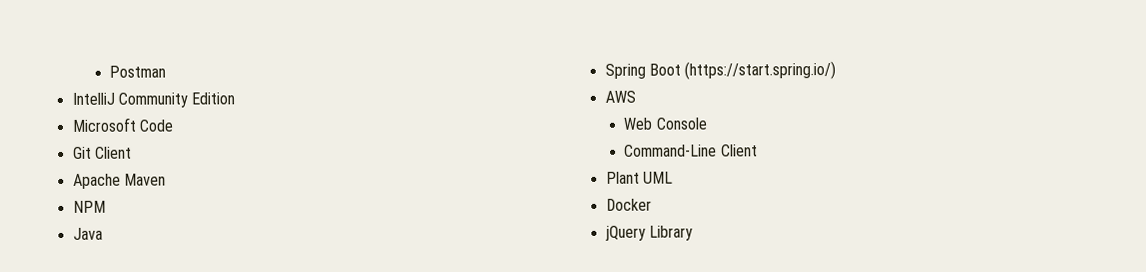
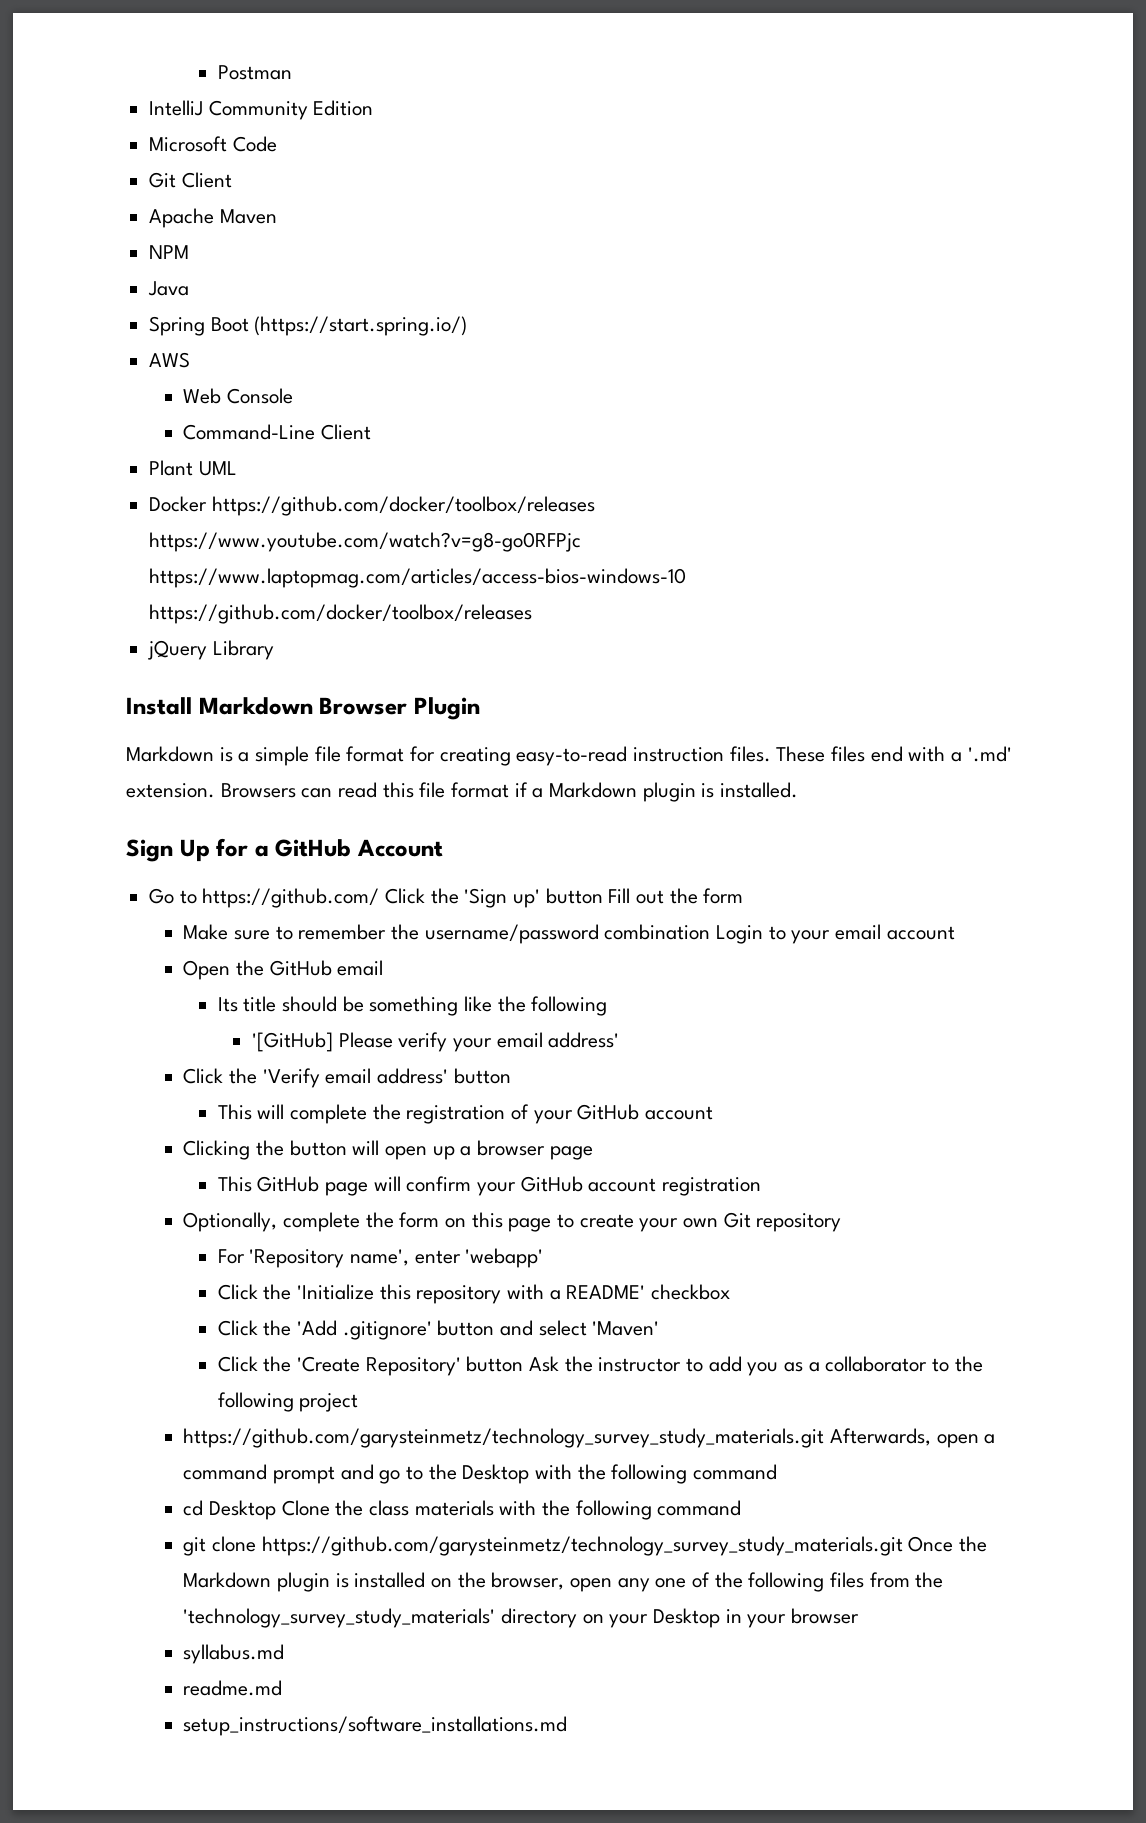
- Docker
+ Docker https://github.com/docker/toolbox/releases https://www.youtube.com/watch?v=g8-go0RFPjc https://www.laptopmag.com/articles/access-bios-windows-10 https://github.com/docker/toolbox/releases
  jQuery Library
+ Install Markdown Browser Plugin
+ Markdown is a simple file format for creating easy-to-read instruction files. These files end with a '.md' extension. Browsers can read this file format if a Markdown plugin is installed.
+ Sign Up for a GitHub Account
+ Go to https://github.com/ Click the 'Sign up' button Fill out the form
+ Make sure to remember the username/password combination Login to your email account
+ Open the GitHub email
+ Its title should be something like the following
+ '[GitHub] Please verify your email address'
+ Click the 'Verify email address' button
+ This will complete the registration of your GitHub account
+ Clicking the button will open up a browser page
+ This GitHub page will confirm your GitHub account registration
+ Optionally, complete the form on this page to create your own Git repository
+ For 'Repository name', enter 'webapp'
+ Click the 'Initialize this repository with a README' checkbox
+ Click the 'Add .gitignore' button and select 'Maven'
+ Click the 'Create Repository' button Ask the instructor to add you as a collaborator to the following project
+ https://github.com/garysteinmetz/technology_survey_study_materials.git Afterwards, open a command prompt and go to the Desktop with the following command
+ cd Desktop Clone the class materials with the following command
+ git clone https://github.com/garysteinmetz/technology_survey_study_materials.git Once the Markdown plugin is installed on the browser, open any one of the following files from the 'technology_survey_study_materials' directory on your Desktop in your browser
+ syllabus.md
+ readme.md
+ setup_instructions/software_installations.md

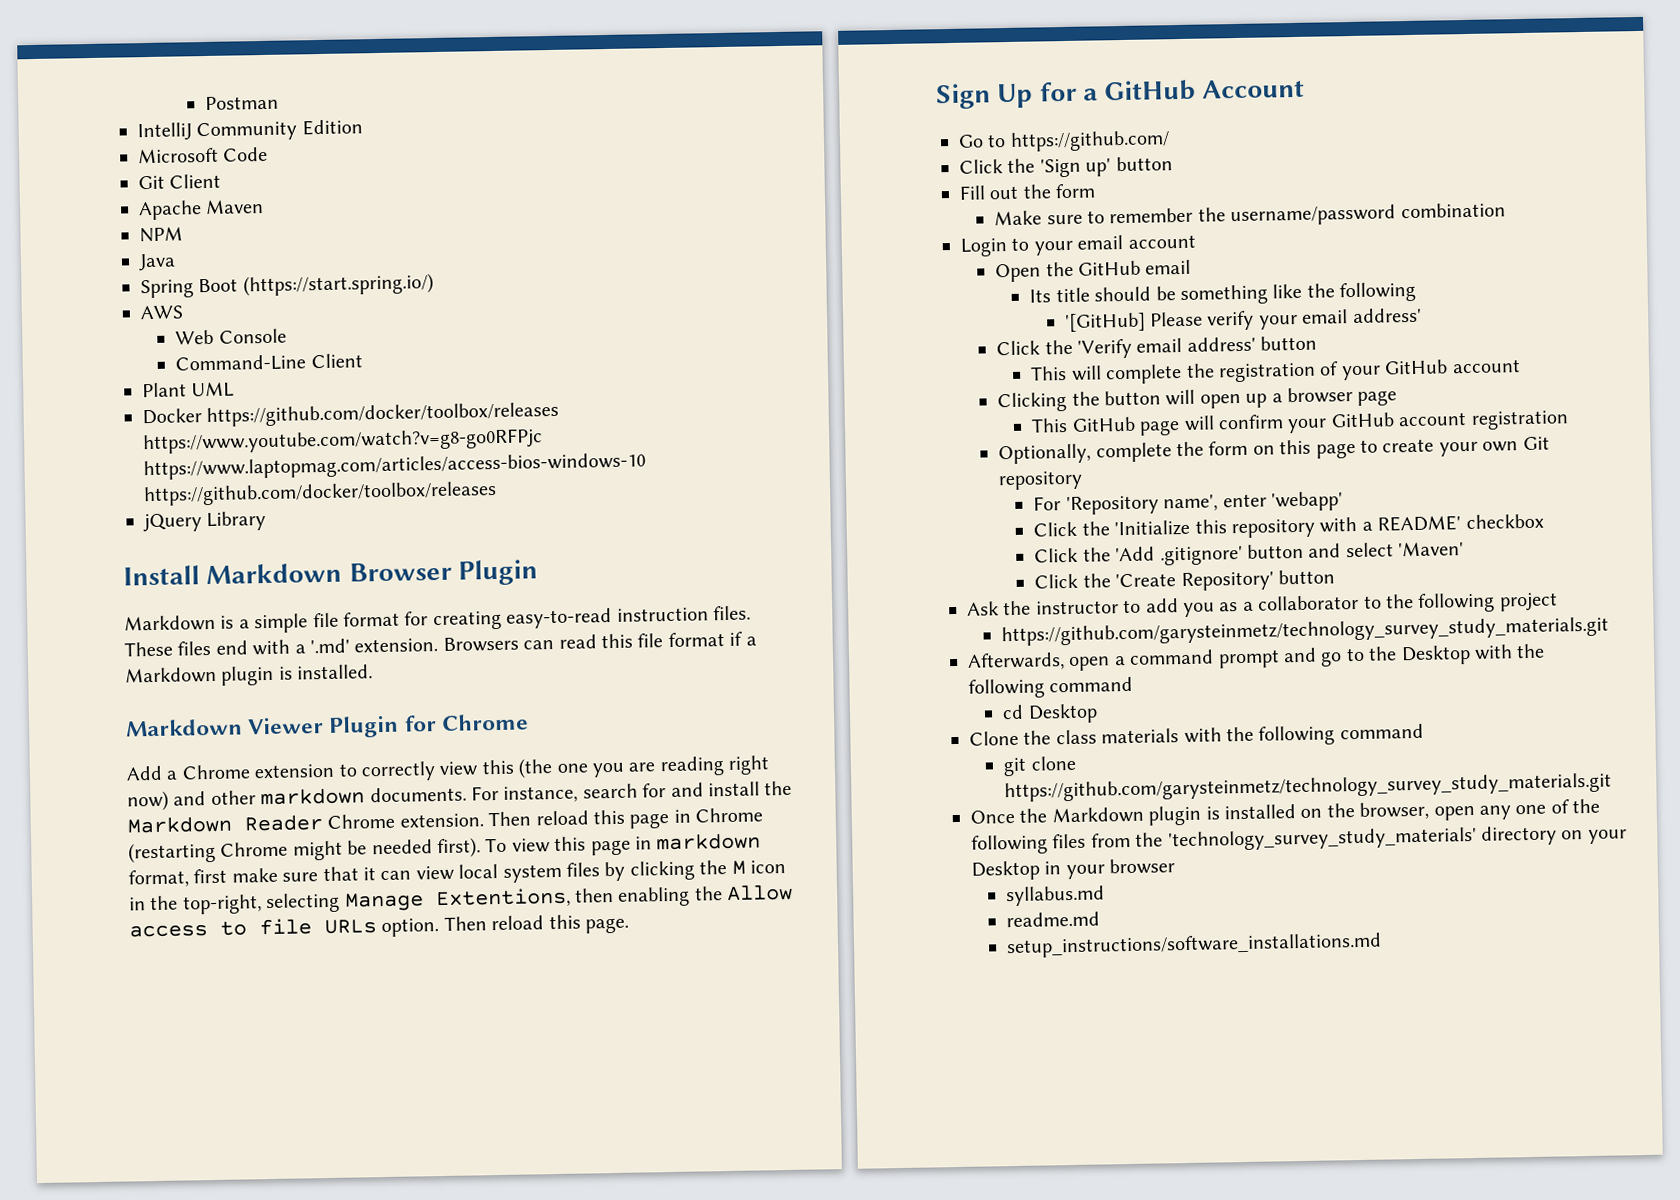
+ Markdown Viewer Plugin for Chrome
+ Add a Chrome extension to correctly view this (the one you are reading right now) and other markdown documents. For instance, search for and install the Markdown Reader Chrome extension. Then reload this page in Chrome (restarting Chrome might be needed first). To view this page in markdown format, first make sure that it can view local system files by clicking the M icon in the top-right, selecting Manage Extentions, then enabling the Allow access to file URLs option. Then reload this page.
- Go to https://github.com/ Click the 'Sign up' button Fill out the form
+ Go to https://github.com/
+ Click the 'Sign up' button
+ Fill out the form
- Make sure to remember the username/password combination Login to your email account
+ Make sure to remember the username/password combination
+ Login to your email account
- Click the 'Create Repository' button Ask the instructor to add you as a collaborator to the following project
- https://github.com/garysteinmetz/technology_survey_study_materials.git Afterwards, open a command prompt and go to the Desktop with the following command
+ Click the 'Create Repository' button
+ Ask the instructor to add you as a collaborator to the following project
+ https://github.com/garysteinmetz/technology_survey_study_materials.git
+ Afterwards, open a command prompt and go to the Desktop with the following command
- cd Desktop Clone the class materials with the following command
+ cd Desktop
+ Clone the class materials with the following command
- git clone https://github.com/garysteinmetz/technology_survey_study_materials.git Once the Markdown plugin is installed on the browser, open any one of the following files from the 'technology_survey_study_materials' directory on your Desktop in your browser
+ git clone https://github.com/garysteinmetz/technology_survey_study_materials.git
+ Once the Markdown plugin is installed on the browser, open any one of the following files from the 'technology_survey_study_materials' directory on your Desktop in your browser

